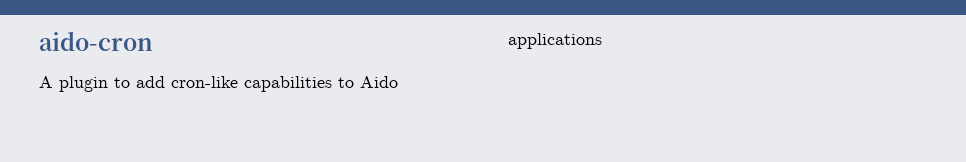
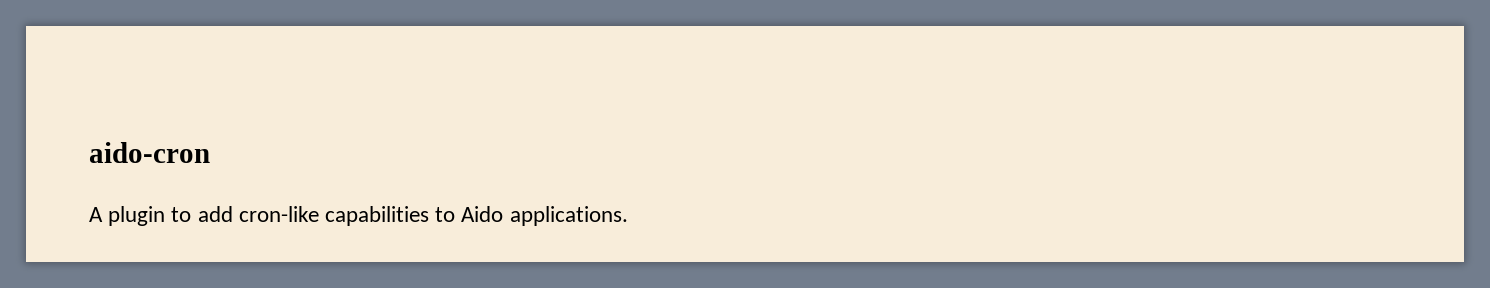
- A plugin to add cron-like capabilities to Aido applications
+ A plugin to add cron-like capabilities to Aido applications.

